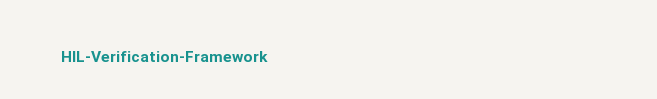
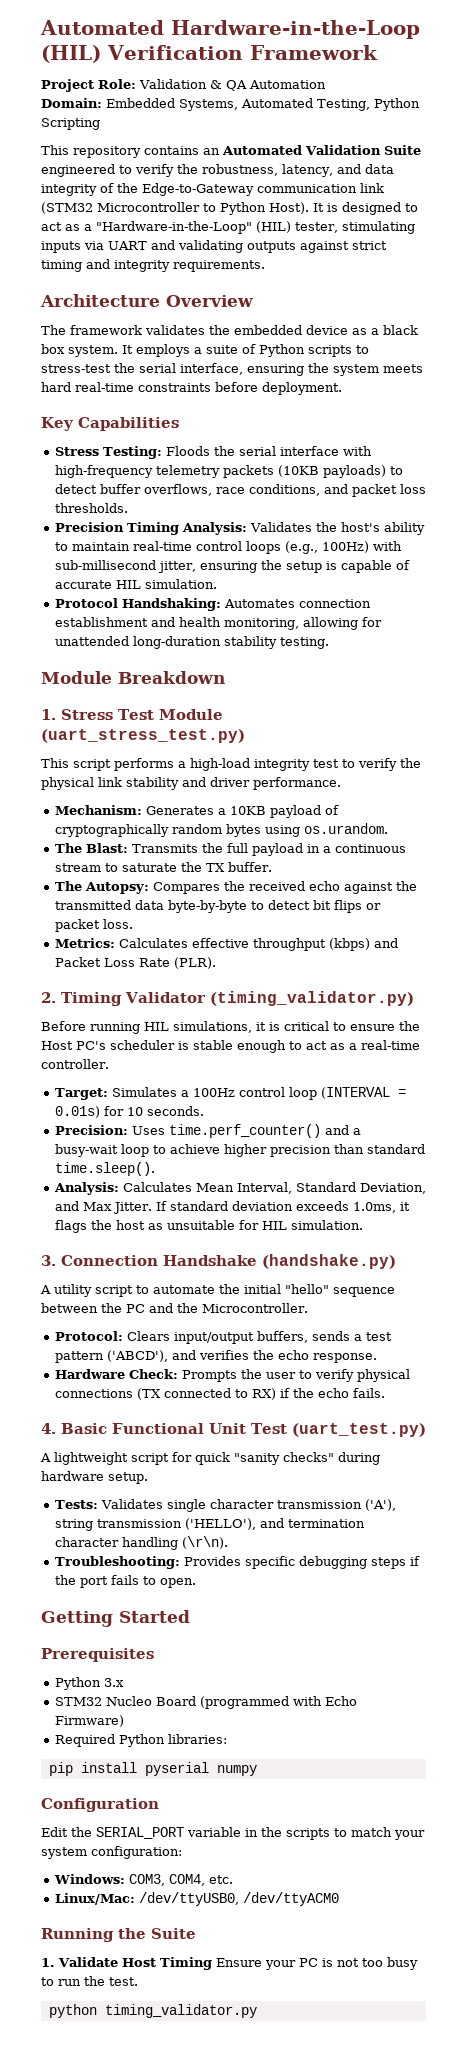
- HIL-Verification-Framework
+ Automated Hardware-in-the-Loop (HIL) Verification Framework
+ Project Role: Validation & QA Automation
+ Domain: Embedded Systems, Automated Testing, Python Scripting
+ This repository contains an Automated Validation Suite engineered to verify the robustness, latency, and data integrity of the Edge-to-Gateway communication link (STM32 Microcontroller to Python Host). It is designed to act as a "Hardware-in-the-Loop" (HIL) tester, stimulating inputs via UART and validating outputs against strict timing and integrity requirements.
+ Architecture Overview
+ The framework validates the embedded device as a black box system. It employs a suite of Python scripts to stress-test the serial interface, ensuring the system meets hard real-time constraints before deployment.
+ Key Capabilities
+ Stress Testing: Floods the serial interface with high-frequency telemetry packets (10KB payloads) to detect buffer overflows, race conditions, and packet loss thresholds.
+ Precision Timing Analysis: Validates the host's ability to maintain real-time control loops (e.g., 100Hz) with sub-millisecond jitter, ensuring the setup is capable of accurate HIL simulation.
+ Protocol Handshaking: Automates connection establishment and health monitoring, allowing for unattended long-duration stability testing.
+ Module Breakdown
+ 1. Stress Test Module (uart_stress_test.py)
+ This script performs a high-load integrity test to verify the physical link stability and driver performance.
+ Mechanism: Generates a 10KB payload of cryptographically random bytes using os.urandom.
+ The Blast: Transmits the full payload in a continuous stream to saturate the TX buffer.
+ The Autopsy: Compares the received echo against the transmitted data byte-by-byte to detect bit flips or packet loss.
+ Metrics: Calculates effective throughput (kbps) and Packet Loss Rate (PLR).
+ 2. Timing Validator (timing_validator.py)
+ Before running HIL simulations, it is critical to ensure the Host PC's scheduler is stable enough to act as a real-time controller.
+ Target: Simulates a 100Hz control loop (INTERVAL = 0.01s) for 10 seconds.
+ Precision: Uses time.perf_counter() and a busy-wait loop to achieve higher precision than standard time.sleep().
+ Analysis: Calculates Mean Interval, Standard Deviation, and Max Jitter. If standard deviation exceeds 1.0ms, it flags the host as unsuitable for HIL simulation.
+ 3. Connection Handshake (handshake.py)
+ A utility script to automate the initial "hello" sequence between the PC and the Microcontroller.
+ Protocol: Clears input/output buffers, sends a test pattern ('ABCD'), and verifies the echo response.
+ Hardware Check: Prompts the user to verify physical connections (TX connected to RX) if the echo fails.
+ 4. Basic Functional Unit Test (uart_test.py)
+ A lightweight script for quick "sanity checks" during hardware setup.
+ Tests: Validates single character transmission ('A'), string transmission ('HELLO'), and termination character handling (\r\n).
+ Troubleshooting: Provides specific debugging steps if the port fails to open.
+ Getting Started
+ Prerequisites
+ Python 3.x
+ STM32 Nucleo Board (programmed with Echo Firmware)
+ Required Python libraries:
+ pip install pyserial numpy
+ Configuration
+ Edit the SERIAL_PORT variable in the scripts to match your system configuration:
+ Windows: COM3, COM4, etc.
+ Linux/Mac: /dev/ttyUSB0, /dev/ttyACM0
+ Running the Suite
+ 1. Validate Host Timing Ensure your PC is not too busy to run the test.
+ python timing_validator.py

